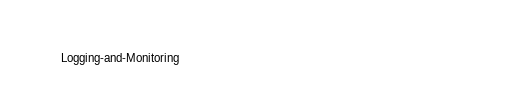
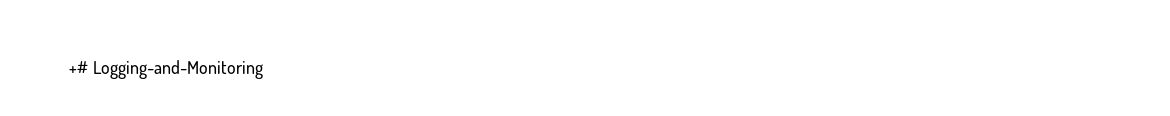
- Logging-and-Monitoring
+ +# Logging-and-Monitoring

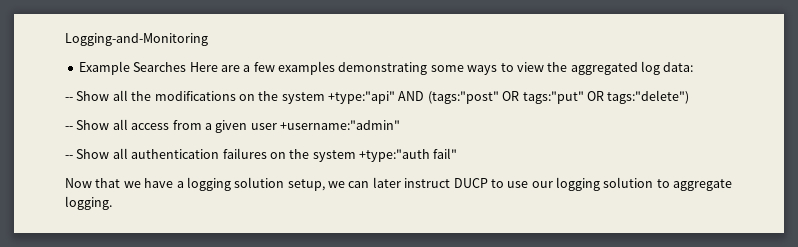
- +# Logging-and-Monitoring
+ Logging-and-Monitoring
+ Example Searches Here are a few examples demonstrating some ways to view the aggregated log data:
+ -- Show all the modifications on the system +type:"api" AND (tags:"post" OR tags:"put" OR tags:"delete")
+ -- Show all access from a given user +username:"admin"
+ -- Show all authentication failures on the system +type:"auth fail"
+ Now that we have a logging solution setup, we can later instruct DUCP to use our logging solution to aggregate logging.

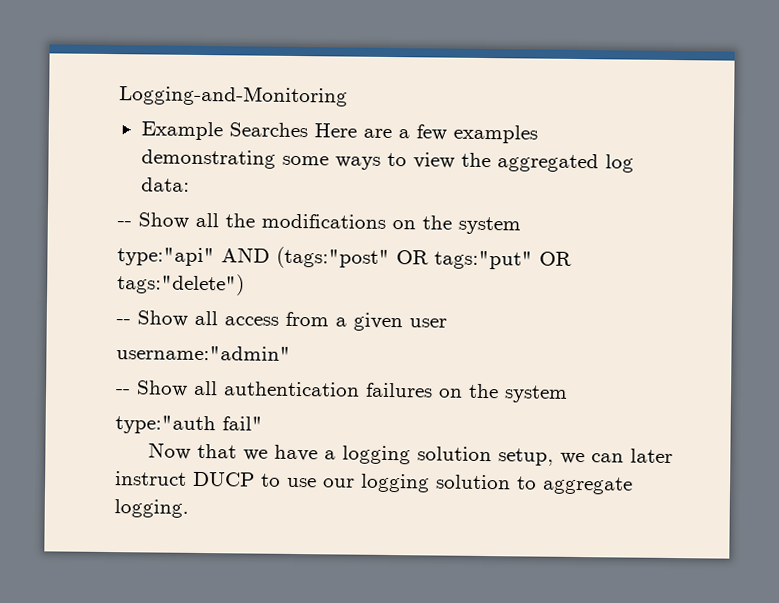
- -- Show all the modifications on the system +type:"api" AND (tags:"post" OR tags:"put" OR tags:"delete")
+ -- Show all the modifications on the system
+ type:"api" AND (tags:"post" OR tags:"put" OR tags:"delete")
- -- Show all access from a given user +username:"admin"
+ -- Show all access from a given user
+ username:"admin"
- -- Show all authentication failures on the system +type:"auth fail"
+ -- Show all authentication failures on the system
+ type:"auth fail"

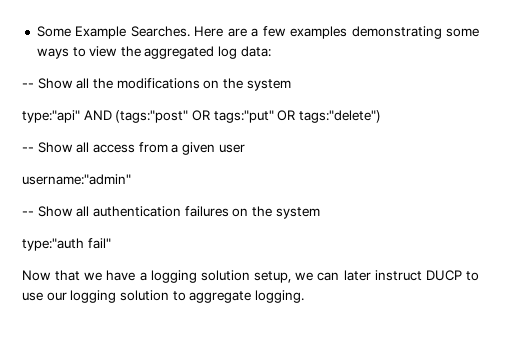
- Logging-and-Monitoring
- Example Searches Here are a few examples demonstrating some ways to view the aggregated log data:
+ Some Example Searches. Here are a few examples demonstrating some ways to view the aggregated log data:

